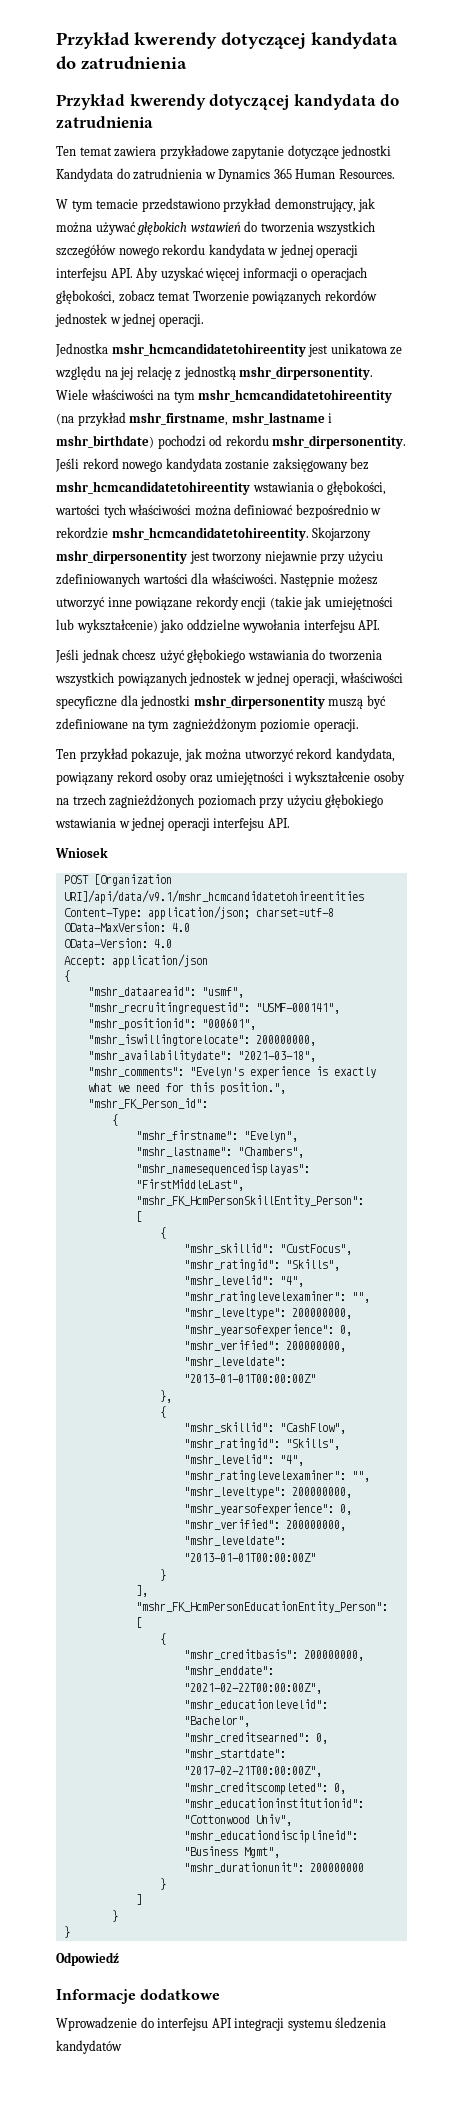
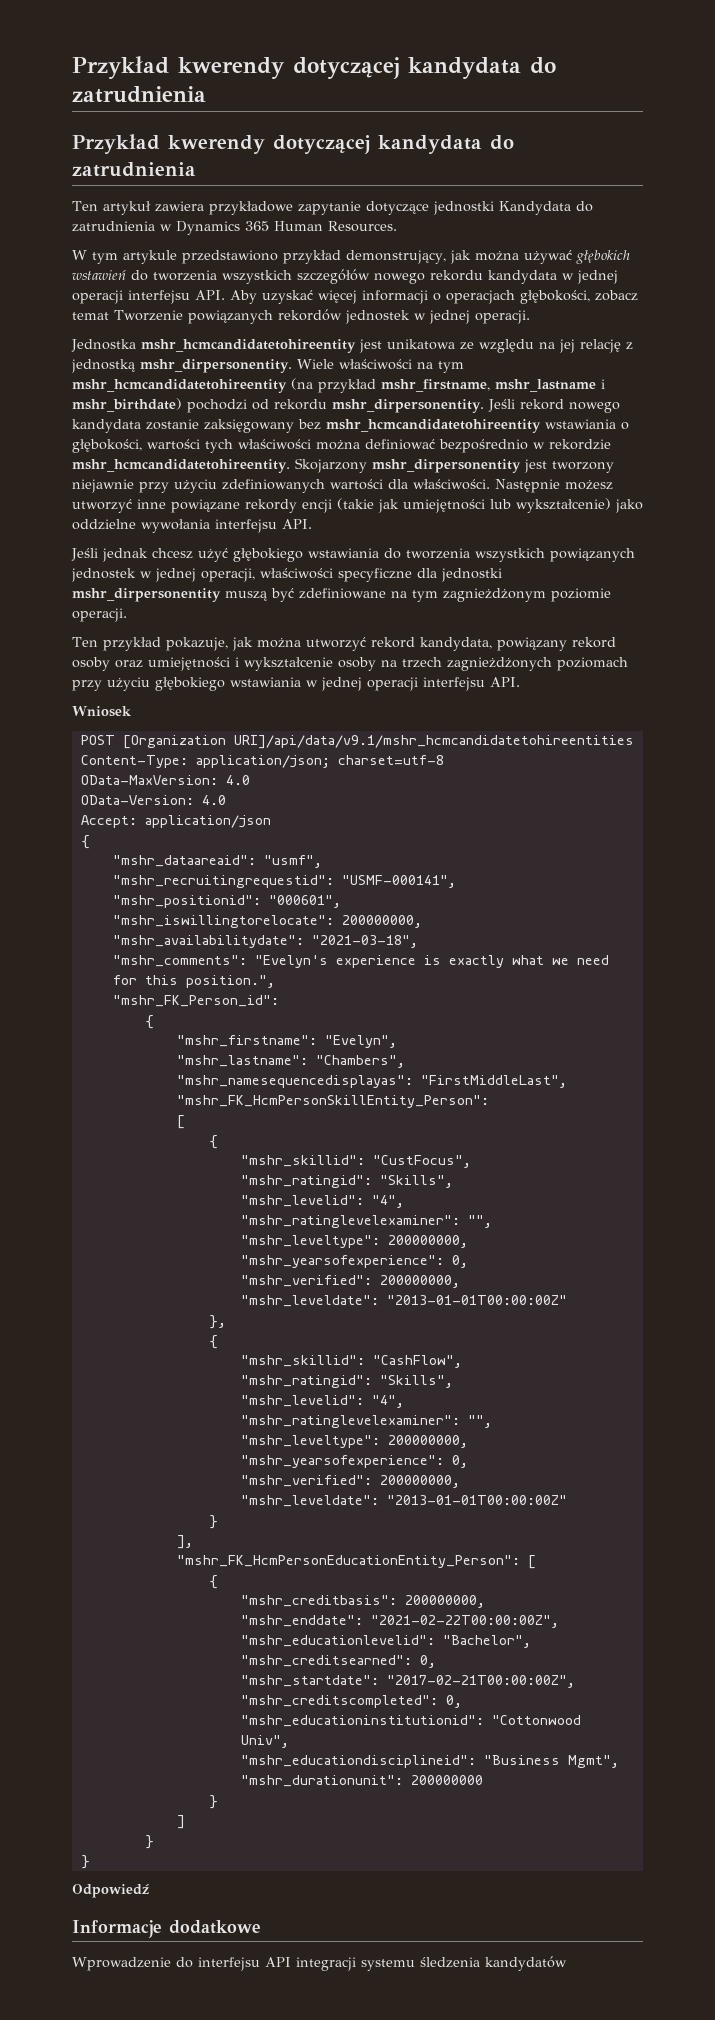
- Ten temat zawiera przykładowe zapytanie dotyczące jednostki Kandydata do zatrudnienia w Dynamics 365 Human Resources.
+ Ten artykuł zawiera przykładowe zapytanie dotyczące jednostki Kandydata do zatrudnienia w Dynamics 365 Human Resources.
- W tym temacie przedstawiono przykład demonstrujący, jak można używać głębokich wstawień do tworzenia wszystkich szczegółów nowego rekordu kandydata w jednej operacji interfejsu API. Aby uzyskać więcej informacji o operacjach głębokości, zobacz temat Tworzenie powiązanych rekordów jednostek w jednej operacji.
+ W tym artykule przedstawiono przykład demonstrujący, jak można używać głębokich wstawień do tworzenia wszystkich szczegółów nowego rekordu kandydata w jednej operacji interfejsu API. Aby uzyskać więcej informacji o operacjach głębokości, zobacz temat Tworzenie powiązanych rekordów jednostek w jednej operacji.

